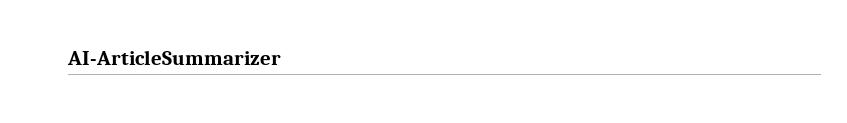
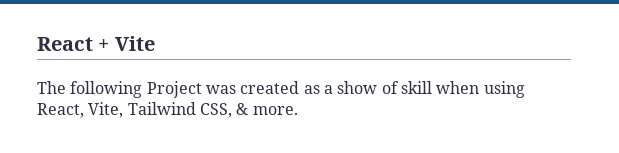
- AI-ArticleSummarizer
+ React + Vite
+ The following Project was created as a show of skill when using React, Vite, Tailwind CSS, & more.

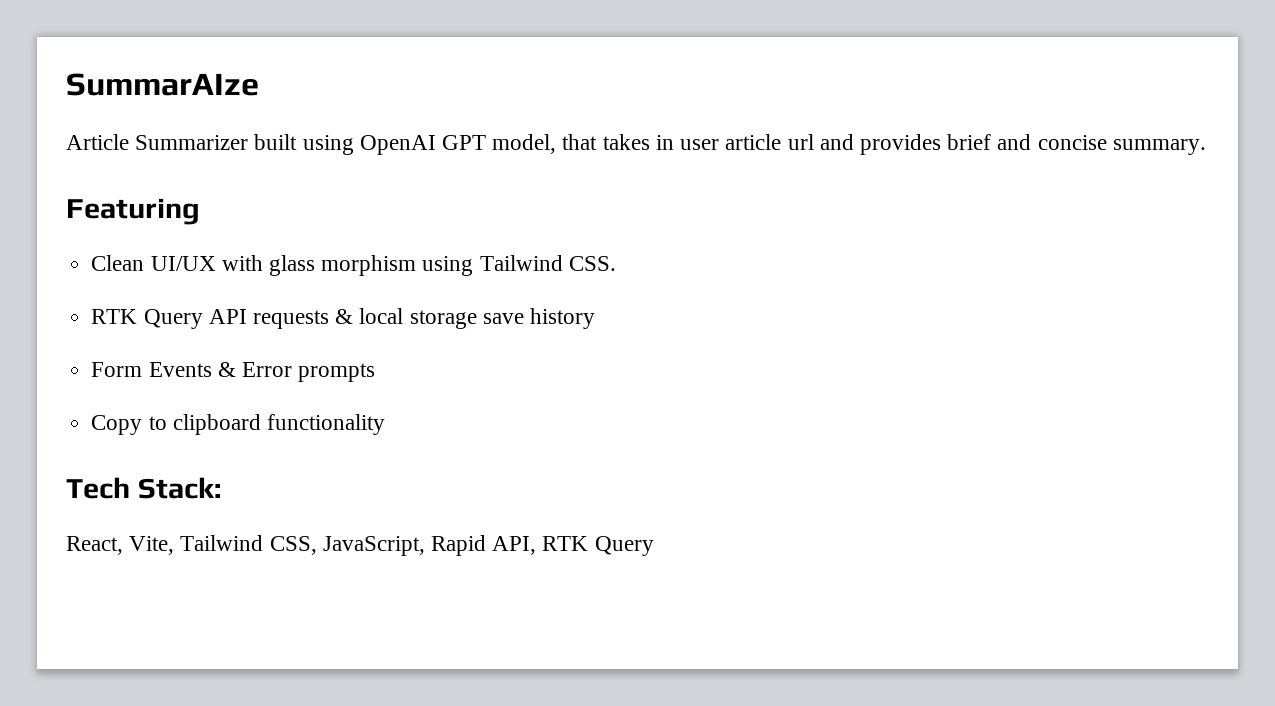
- React + Vite
- The following Project was created as a show of skill when using React, Vite, Tailwind CSS, & more.
+ SummarAIze
+ Article Summarizer built using OpenAI GPT model, that takes in user article url and provides brief and concise summary.
+ Featuring
+ Clean UI/UX with glass morphism using Tailwind CSS.
+ RTK Query API requests & local storage save history
+ Form Events & Error prompts
+ Copy to clipboard functionality
+ Tech Stack:
+ React, Vite, Tailwind CSS, JavaScript, Rapid API, RTK Query

